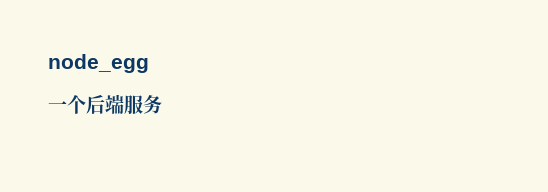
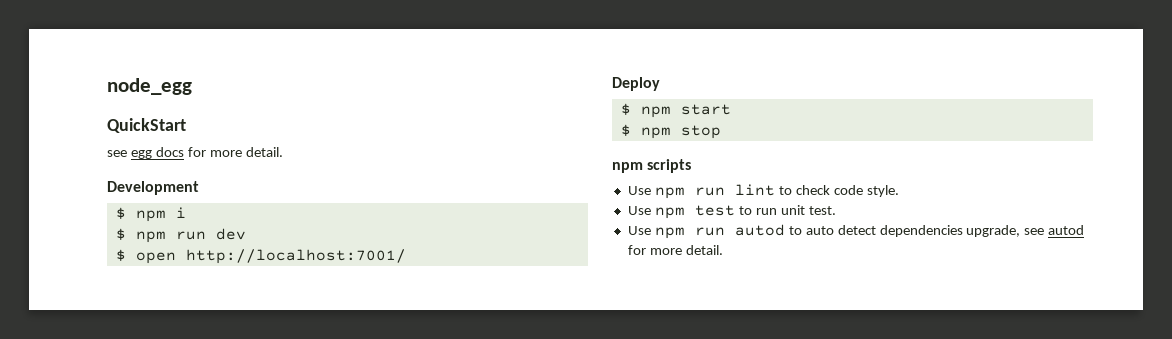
- 一个后端服务
+ QuickStart
+ see egg docs for more detail.
+ Development
+ $ npm i
+ $ npm run dev
+ $ open http://localhost:7001/
+ Deploy
+ $ npm start
+ $ npm stop
+ npm scripts
+ Use npm run lint to check code style.
+ Use npm test to run unit test.
+ Use npm run autod to auto detect dependencies upgrade, see autod for more detail.

